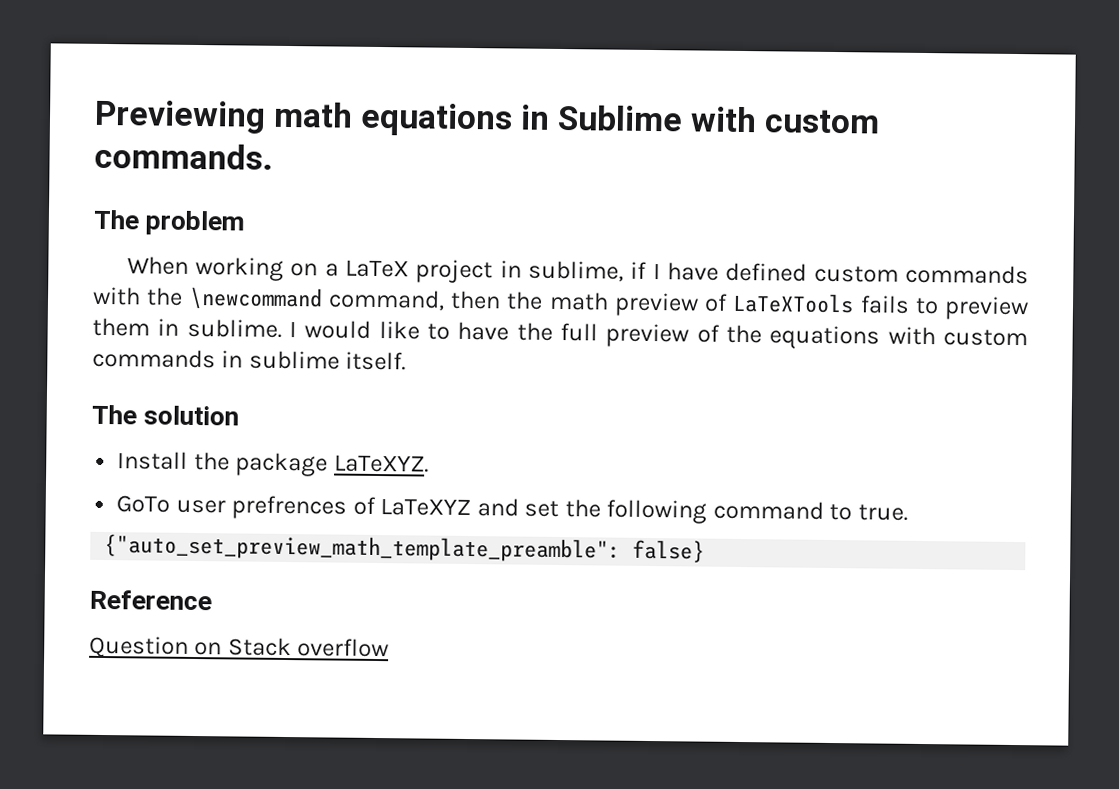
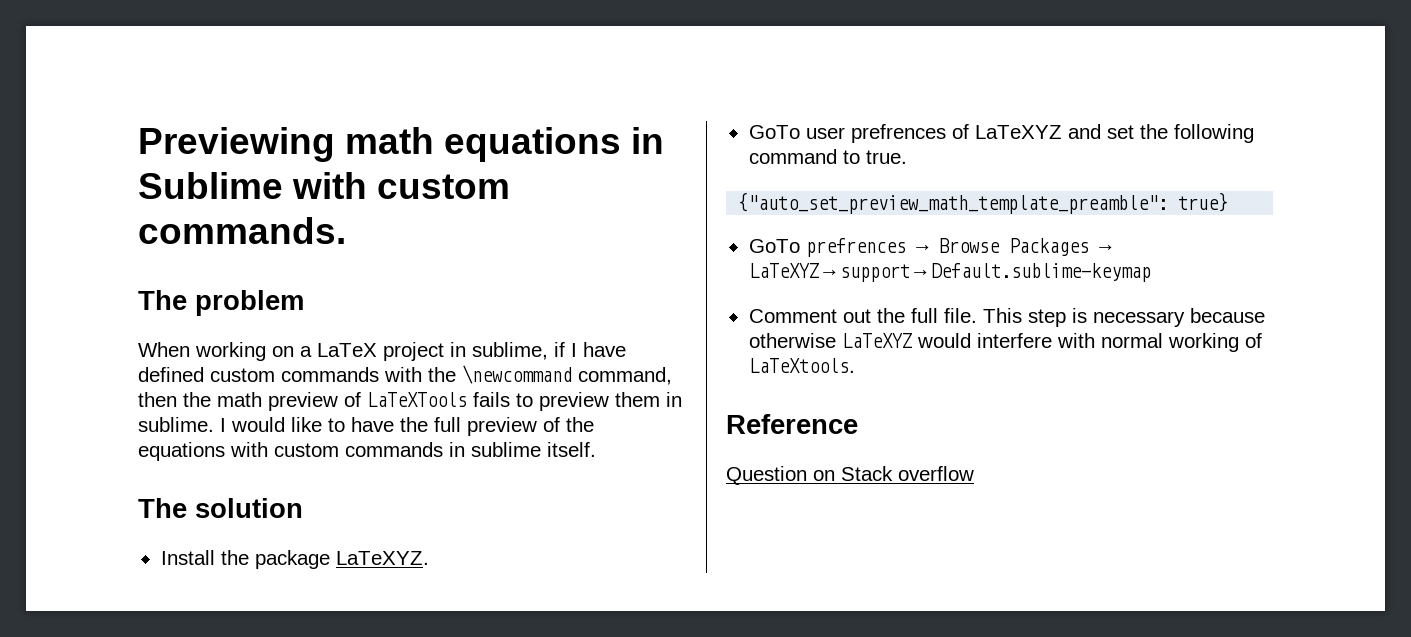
- {"auto_set_preview_math_template_preamble": false}
+ {"auto_set_preview_math_template_preamble": true}
+ GoTo prefrences → Browse Packages → LaTeXYZ→support→Default.sublime-keymap
+ Comment out the full file. This step is necessary because otherwise LaTeXYZ would interfere with normal working of LaTeXtools.

